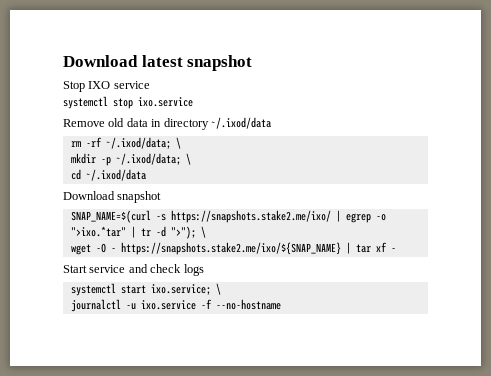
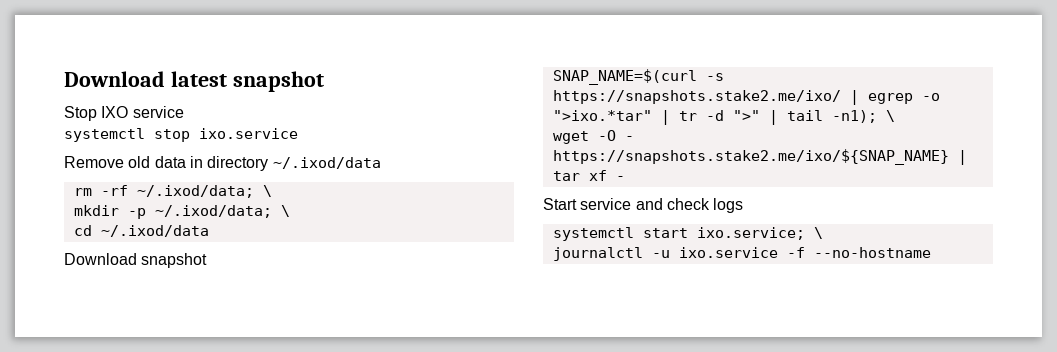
- SNAP_NAME=$(curl -s https://snapshots.stake2.me/ixo/ | egrep -o ">ixo.*tar" | tr -d ">"); \
+ SNAP_NAME=$(curl -s https://snapshots.stake2.me/ixo/ | egrep -o ">ixo.*tar" | tr -d ">" | tail -n1); \

